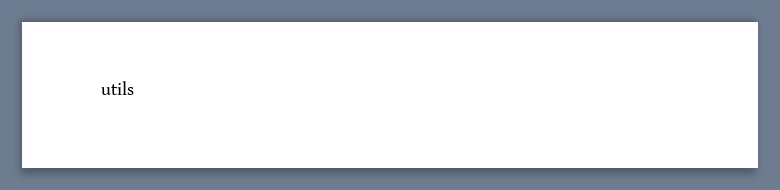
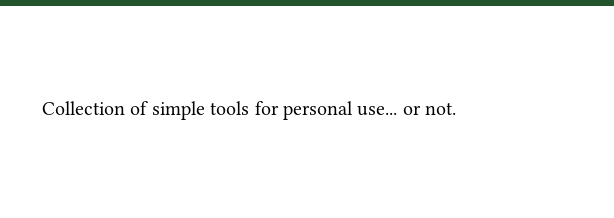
- utils
+ Collection of simple tools for personal use... or not.

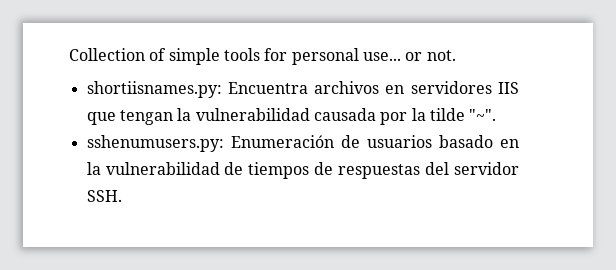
+ shortiisnames.py: Encuentra archivos en servidores IIS que tengan la vulnerabilidad causada por la tilde "~".
+ sshenumusers.py: Enumeración de usuarios basado en la vulnerabilidad de tiempos de respuestas del servidor SSH.

